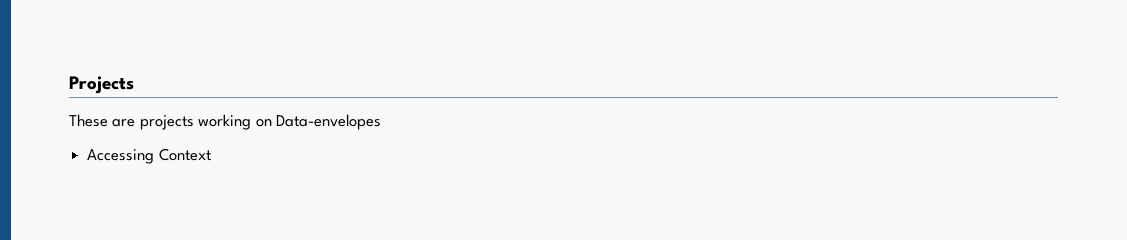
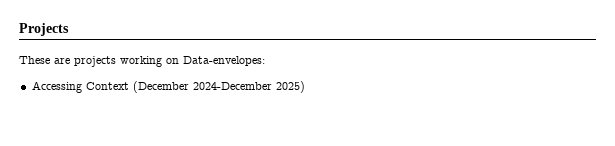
- These are projects working on Data-envelopes
+ These are projects working on Data-envelopes:
- Accessing Context
+ Accessing Context (December 2024-December 2025)

